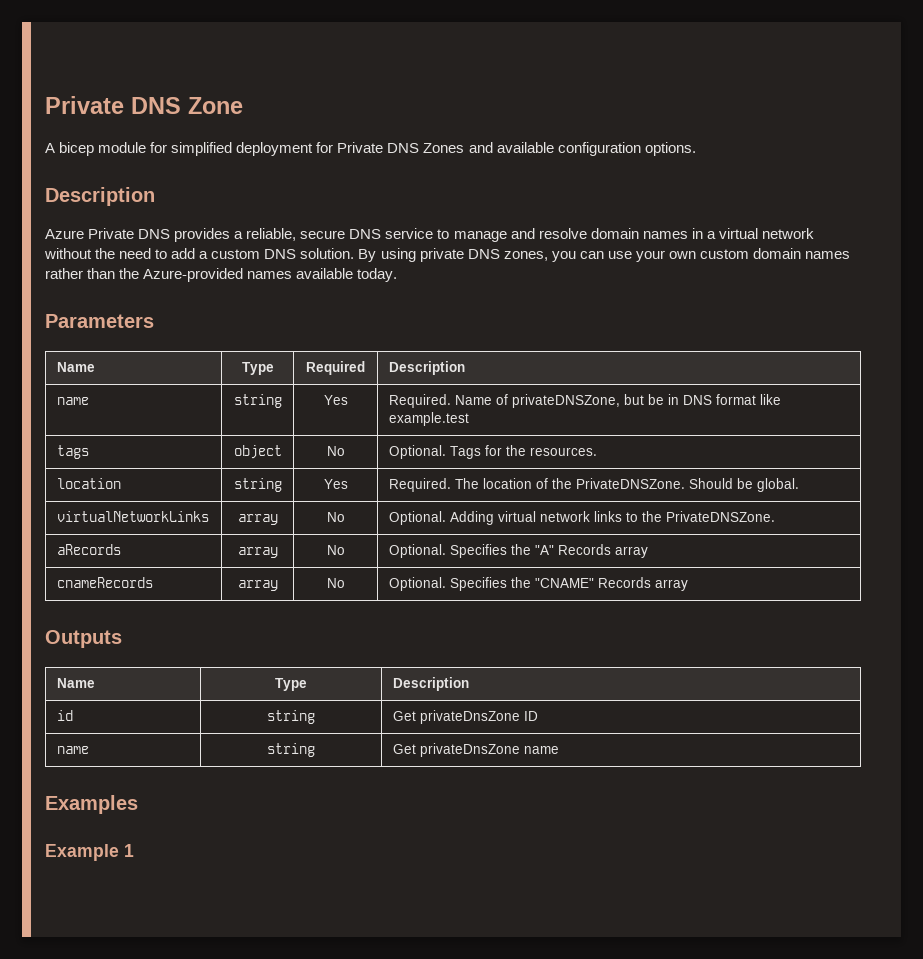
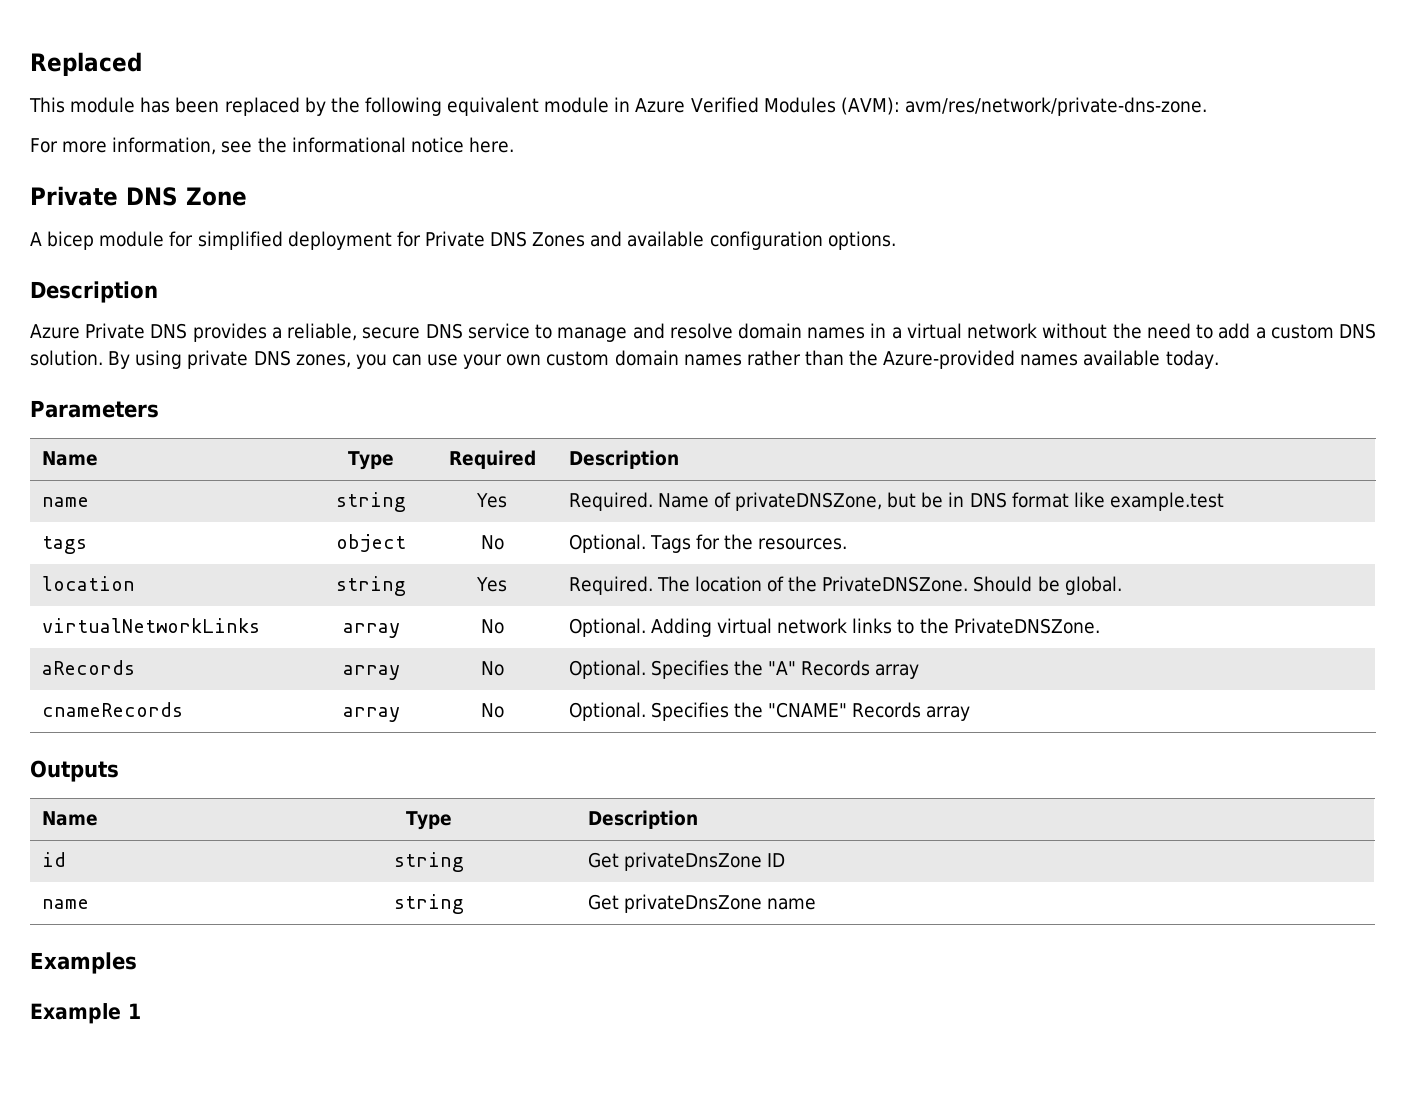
+ Replaced
+ This module has been replaced by the following equivalent module in Azure Verified Modules (AVM): avm/res/network/private-dns-zone.
+ For more information, see the informational notice here.

